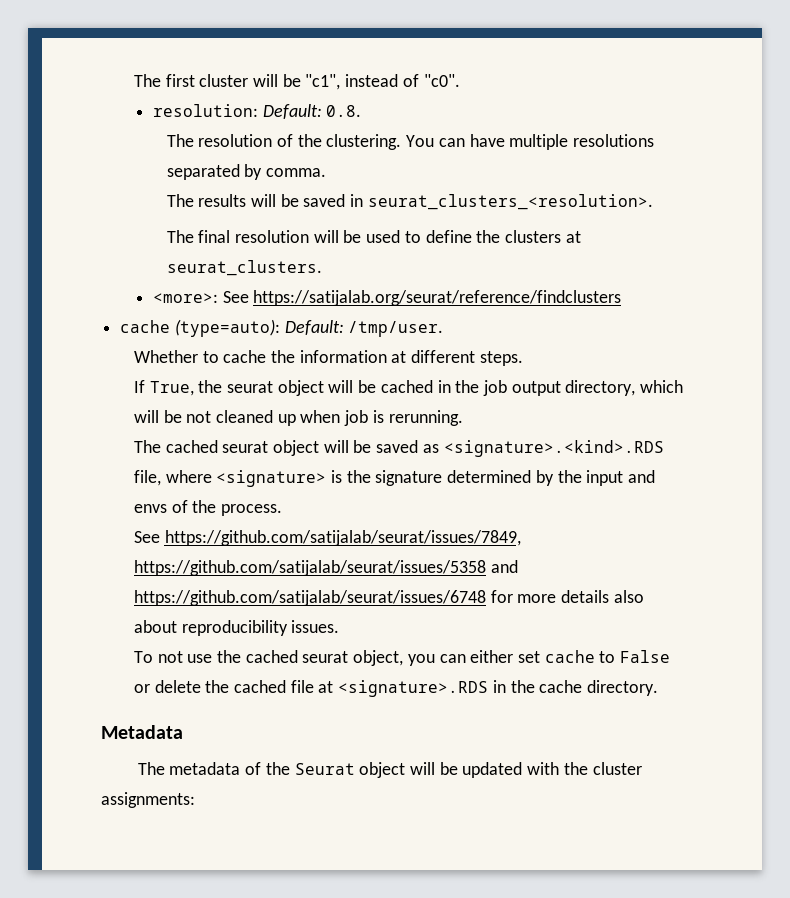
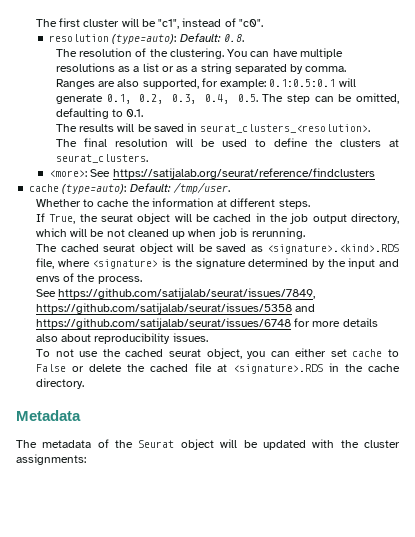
- resolution: Default: 0.8.
+ resolution (type=auto): Default: 0.8.
- You can have multiple resolutions separated by comma.
+ You can have multiple resolutions as a list or as a string separated by comma.
+ Ranges are also supported, for example: 0.1:0.5:0.1 will generate 0.1, 0.2, 0.3, 0.4, 0.5. The step can be omitted, defaulting to 0.1.

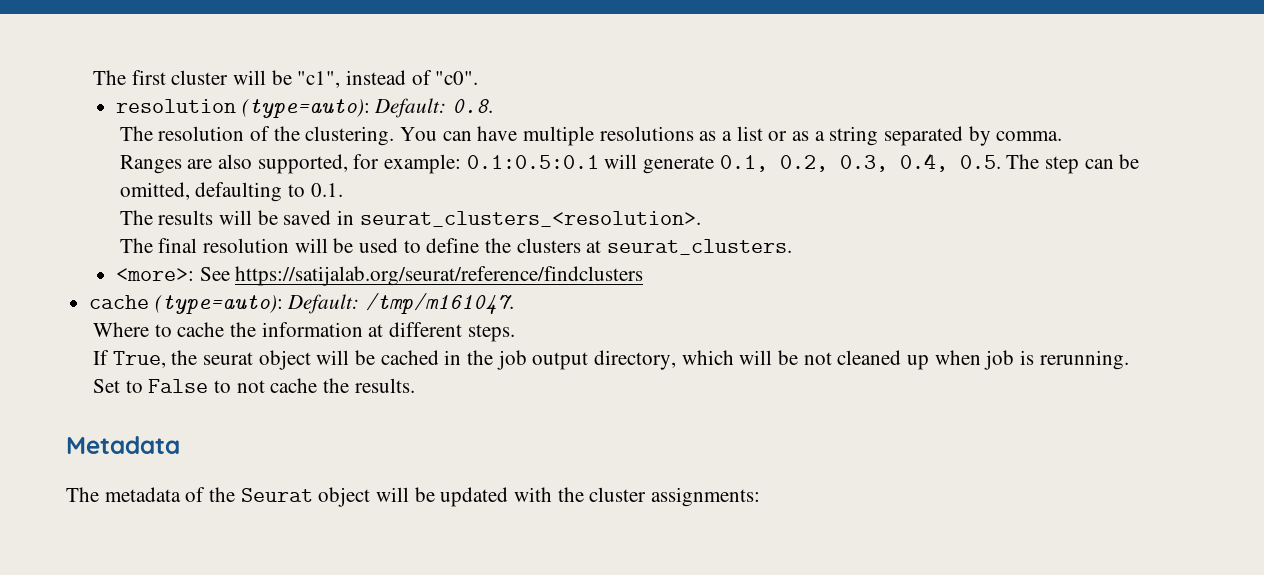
- cache (type=auto): Default: /tmp/user.
- Whether to cache the information at different steps.
+ cache (type=auto): Default: /tmp/m161047.
+ Where to cache the information at different steps.
- The cached seurat object will be saved as <signature>.<kind>.RDS file, where <signature> is the signature determined by the input and envs of the process.
- See https://github.com/satijalab/seurat/issues/7849, https://github.com/satijalab/seurat/issues/5358 and https://github.com/satijalab/seurat/issues/6748 for more details also about reproducibility issues.
- To not use the cached seurat object, you can either set cache to False or delete the cached file at <signature>.RDS in the cache directory.
+ Set to False to not cache the results.

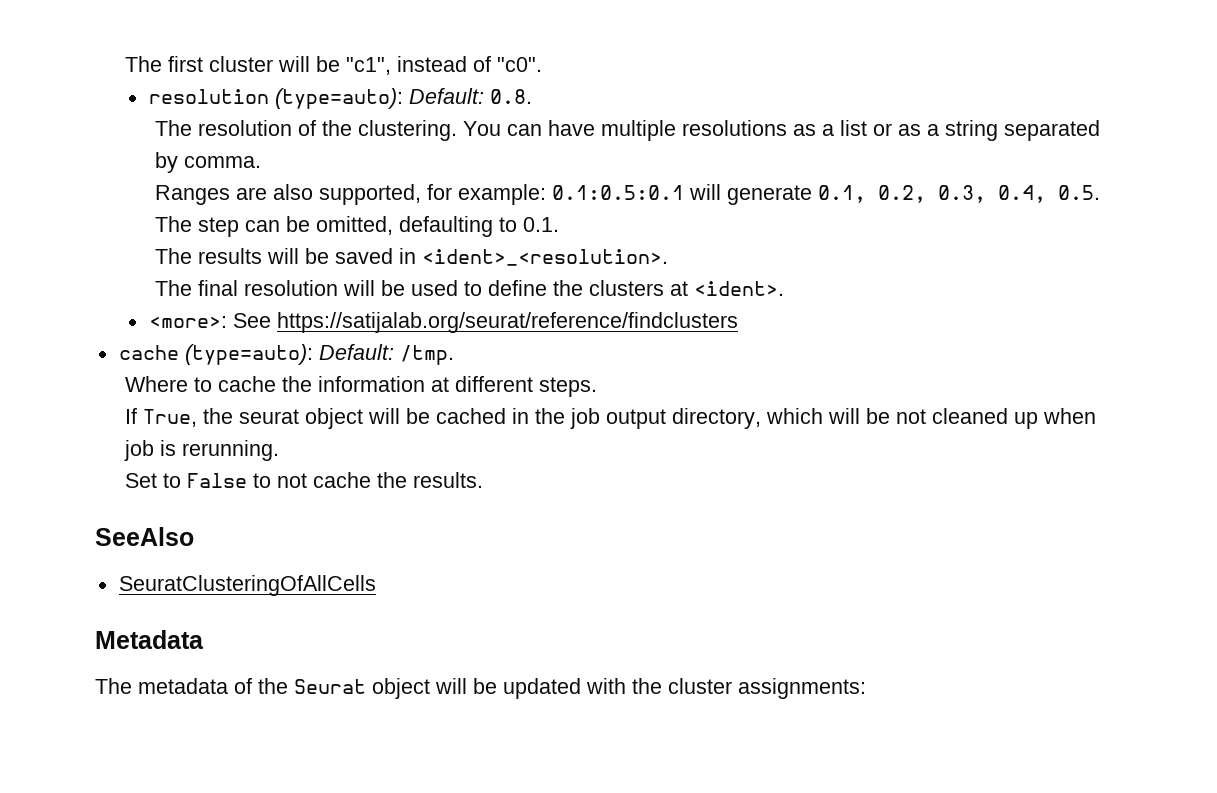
- The results will be saved in seurat_clusters_<resolution>.
+ The results will be saved in <ident>_<resolution>.
- The final resolution will be used to define the clusters at seurat_clusters.
+ The final resolution will be used to define the clusters at <ident>.
- cache (type=auto): Default: /tmp/m161047.
+ cache (type=auto): Default: /tmp.
+ SeeAlso
+ SeuratClusteringOfAllCells

